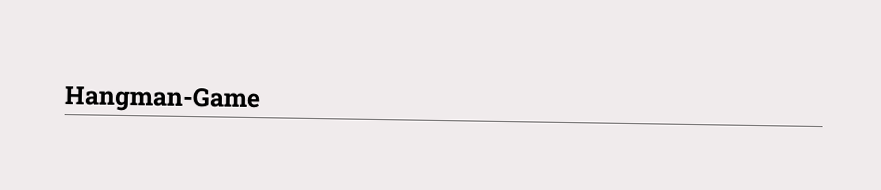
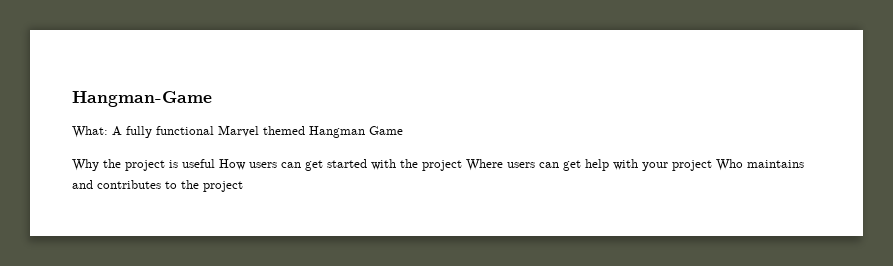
+ What: A fully functional Marvel themed Hangman Game
+ Why the project is useful How users can get started with the project Where users can get help with your project Who maintains and contributes to the project

